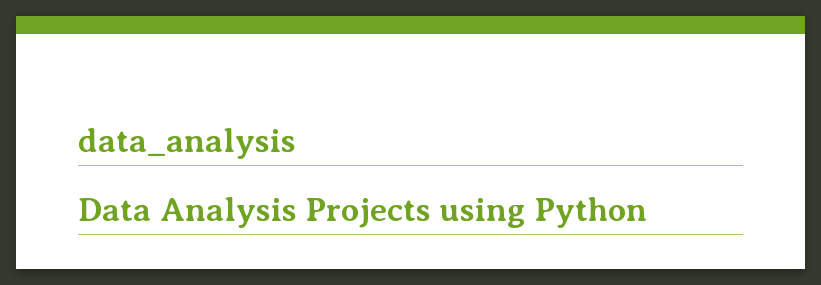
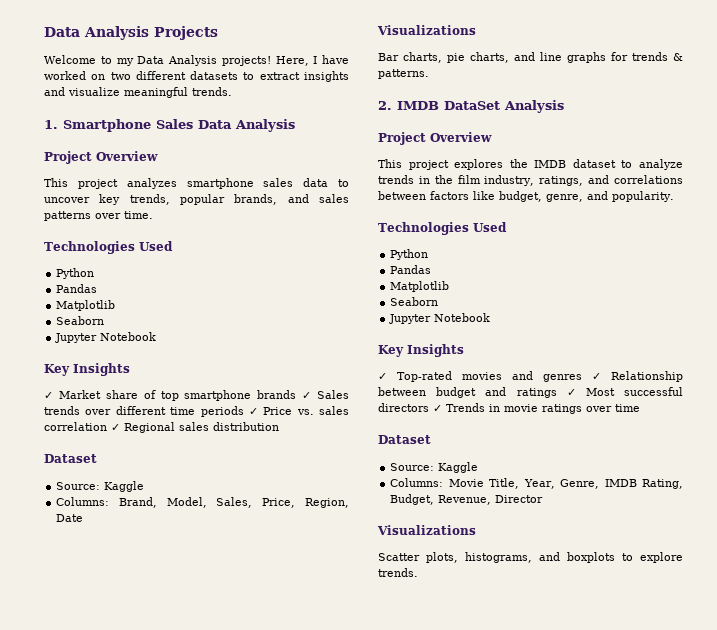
- data_analysis
- Data Analysis Projects using Python
+ Data Analysis Projects
+ Welcome to my Data Analysis projects! Here, I have worked on two different datasets to extract insights and visualize meaningful trends.
+ 1. Smartphone Sales Data Analysis
+ Project Overview
+ This project analyzes smartphone sales data to uncover key trends, popular brands, and sales patterns over time.
+ Technologies Used
+ Python
+ Pandas
+ Matplotlib
+ Seaborn
+ Jupyter Notebook
+ Key Insights
+ ✓ Market share of top smartphone brands ✓ Sales trends over different time periods ✓ Price vs. sales correlation ✓ Regional sales distribution
+ Dataset
+ Source: Kaggle
+ Columns: Brand, Model, Sales, Price, Region, Date
+ Visualizations
+ Bar charts, pie charts, and line graphs for trends & patterns.
+ 2. IMDB DataSet Analysis
+ Project Overview
+ This project explores the IMDB dataset to analyze trends in the film industry, ratings, and correlations between factors like budget, genre, and popularity.
+ Technologies Used
+ Python
+ Pandas
+ Matplotlib
+ Seaborn
+ Jupyter Notebook
+ Key Insights
+ ✓ Top-rated movies and genres ✓ Relationship between budget and ratings ✓ Most successful directors ✓ Trends in movie ratings over time
+ Dataset
+ Source: Kaggle
+ Columns: Movie Title, Year, Genre, IMDB Rating, Budget, Revenue, Director
+ Visualizations
+ Scatter plots, histograms, and boxplots to explore trends.

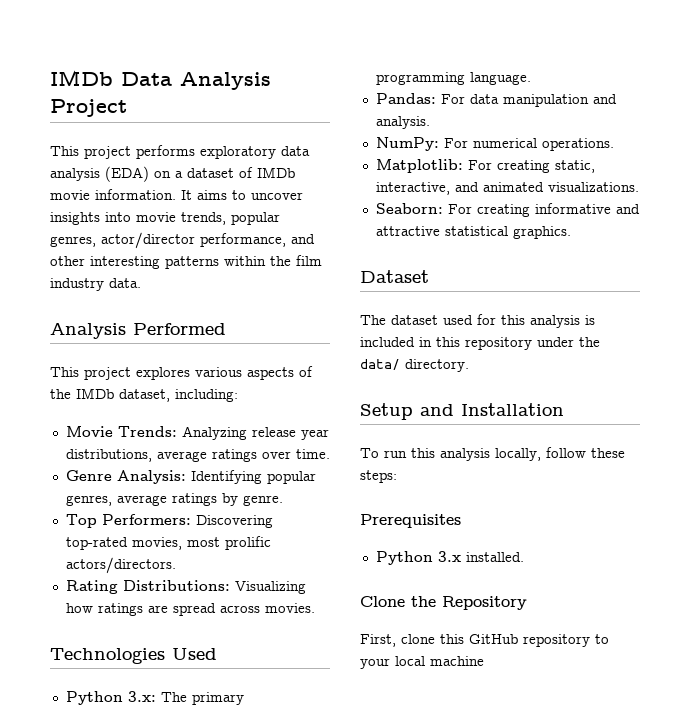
- Data Analysis Projects
- Welcome to my Data Analysis projects! Here, I have worked on two different datasets to extract insights and visualize meaningful trends.
- 1. Smartphone Sales Data Analysis
- Project Overview
- This project analyzes smartphone sales data to uncover key trends, popular brands, and sales patterns over time.
+ IMDb Data Analysis Project
+ This project performs exploratory data analysis (EDA) on a dataset of IMDb movie information. It aims to uncover insights into movie trends, popular genres, actor/director performance, and other interesting patterns within the film industry data.
+ Analysis Performed
+ This project explores various aspects of the IMDb dataset, including:
+ Movie Trends: Analyzing release year distributions, average ratings over time.
+ Genre Analysis: Identifying popular genres, average ratings by genre.
+ Top Performers: Discovering top-rated movies, most prolific actors/directors.
+ Rating Distributions: Visualizing how ratings are spread across movies.
  Technologies Used
- Python
- Pandas
- Matplotlib
- Seaborn
- Jupyter Notebook
- Key Insights
- ✓ Market share of top smartphone brands ✓ Sales trends over different time periods ✓ Price vs. sales correlation ✓ Regional sales distribution
+ Python 3.x: The primary programming language.
+ Pandas: For data manipulation and analysis.
+ NumPy: For numerical operations.
+ Matplotlib: For creating static, interactive, and animated visualizations.
+ Seaborn: For creating informative and attractive statistical graphics.
  Dataset
- Source: Kaggle
- Columns: Brand, Model, Sales, Price, Region, Date
- Visualizations
- Bar charts, pie charts, and line graphs for trends & patterns.
- 2. IMDB DataSet Analysis
- Project Overview
- This project explores the IMDB dataset to analyze trends in the film industry, ratings, and correlations between factors like budget, genre, and popularity.
- Technologies Used
- Python
- Pandas
- Matplotlib
- Seaborn
- Jupyter Notebook
- Key Insights
- ✓ Top-rated movies and genres ✓ Relationship between budget and ratings ✓ Most successful directors ✓ Trends in movie ratings over time
- Dataset
- Source: Kaggle
- Columns: Movie Title, Year, Genre, IMDB Rating, Budget, Revenue, Director
- Visualizations
- Scatter plots, histograms, and boxplots to explore trends.
+ The dataset used for this analysis is included in this repository under the data/ directory.
+ Setup and Installation
+ To run this analysis locally, follow these steps:
+ Prerequisites
+ Python 3.x installed.
+ Clone the Repository
+ First, clone this GitHub repository to your local machine

